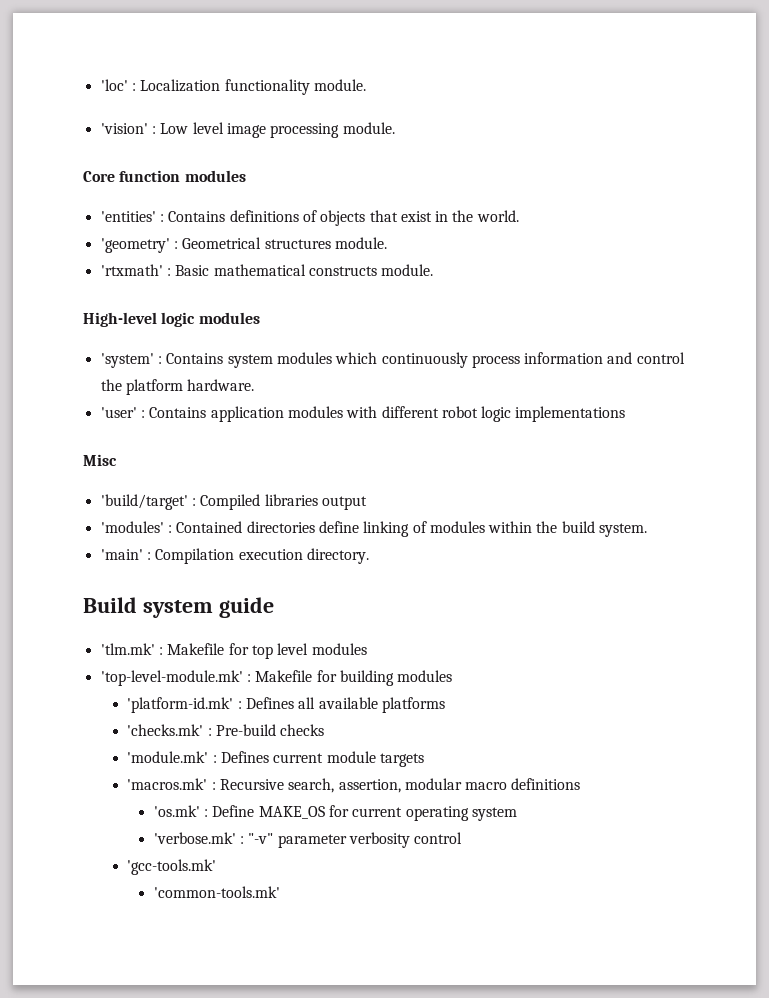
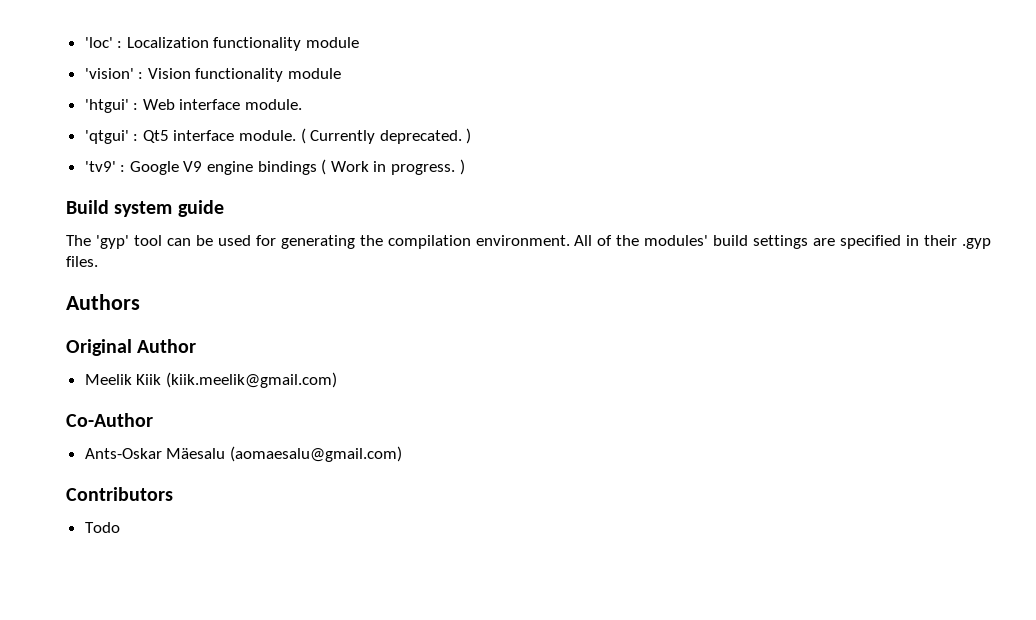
- 'loc' : Localization functionality module.
+ 'loc' : Localization functionality module
- 'vision' : Low level image processing module.
- Core function modules
- 'entities' : Contains definitions of objects that exist in the world.
- 'geometry' : Geometrical structures module.
- 'rtxmath' : Basic mathematical constructs module.
- High-level logic modules
- 'system' : Contains system modules which continuously process information and control the platform hardware.
- 'user' : Contains application modules with different robot logic implementations
- Misc
- 'build/target' : Compiled libraries output
- 'modules' : Contained directories define linking of modules within the build system.
- 'main' : Compilation execution directory.
+ 'vision' : Vision functionality module
+ 'htgui' : Web interface module.
+ 'qtgui' : Qt5 interface module. ( Currently deprecated. )
+ 'tv9' : Google V9 engine bindings ( Work in progress. )
  Build system guide
- 'tlm.mk' : Makefile for top level modules
- 'top-level-module.mk' : Makefile for building modules
- 'platform-id.mk' : Defines all available platforms
- 'checks.mk' : Pre-build checks
- 'module.mk' : Defines current module targets
- 'macros.mk' : Recursive search, assertion, modular macro definitions
- 'os.mk' : Define MAKE_OS for current operating system
- 'verbose.mk' : "-v" parameter verbosity control
- 'gcc-tools.mk'
- 'common-tools.mk'
+ The 'gyp' tool can be used for generating the compilation environment. All of the modules' build settings are specified in their .gyp files.
+ Authors
+ Original Author
+ Meelik Kiik (kiik.meelik@gmail.com)
+ Co-Author
+ Ants-Oskar Mäesalu (aomaesalu@gmail.com)
+ Contributors
+ Todo

